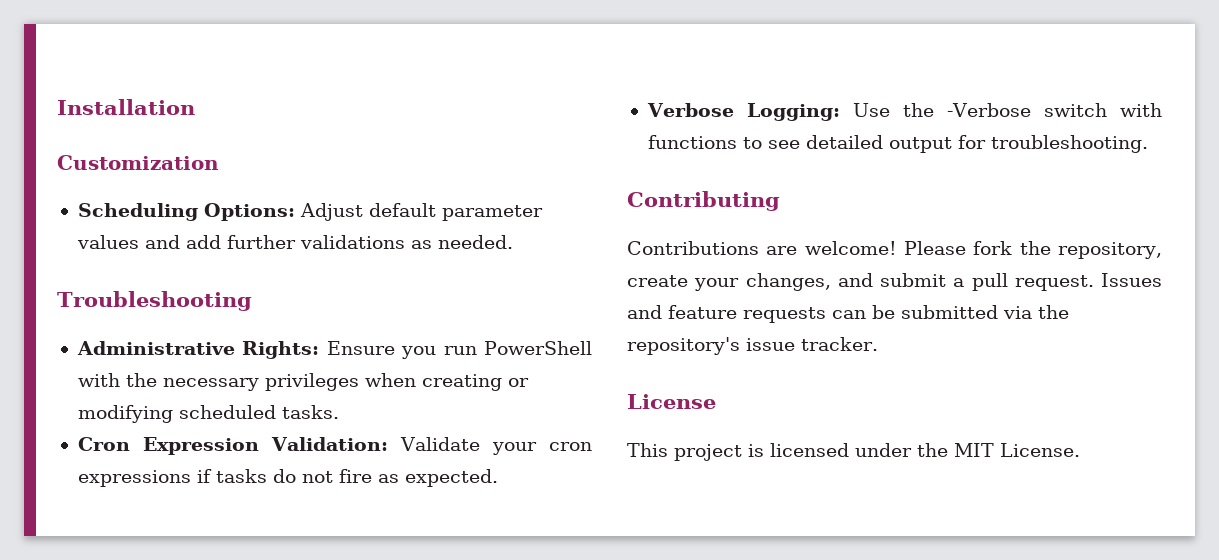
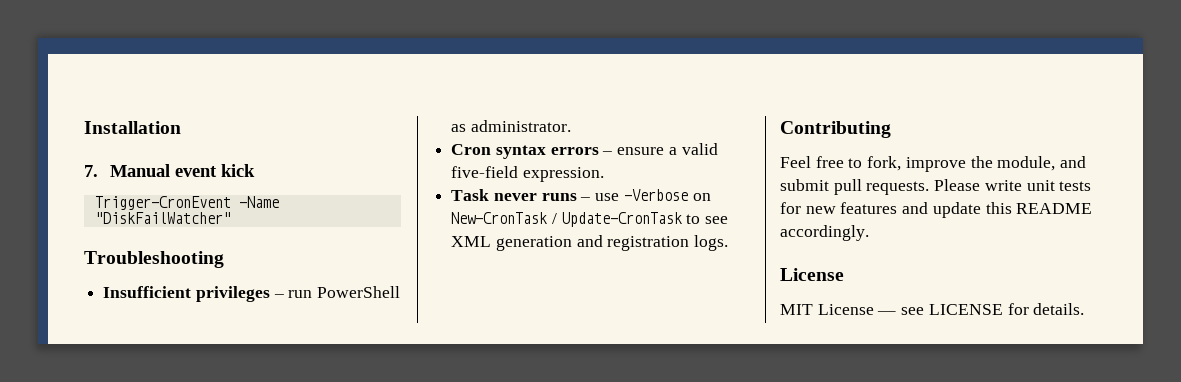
- Customization
- Scheduling Options: Adjust default parameter values and add further validations as needed.
+ 7. Manual event kick
+ Trigger-CronEvent -Name "DiskFailWatcher"
  Troubleshooting
- Administrative Rights: Ensure you run PowerShell with the necessary privileges when creating or modifying scheduled tasks.
- Cron Expression Validation: Validate your cron expressions if tasks do not fire as expected.
- Verbose Logging: Use the -Verbose switch with functions to see detailed output for troubleshooting.
+ Insufficient privileges – run PowerShell as administrator.
+ Cron syntax errors – ensure a valid five‑field expression.
+ Task never runs – use -Verbose on New-CronTask / Update-CronTask to see XML generation and registration logs.
  Contributing
- Contributions are welcome! Please fork the repository, create your changes, and submit a pull request. Issues and feature requests can be submitted via the repository's issue tracker.
+ Feel free to fork, improve the module, and submit pull requests. Please write unit tests for new features and update this README accordingly.
  License
- This project is licensed under the MIT License.
+ MIT License — see LICENSE for details.

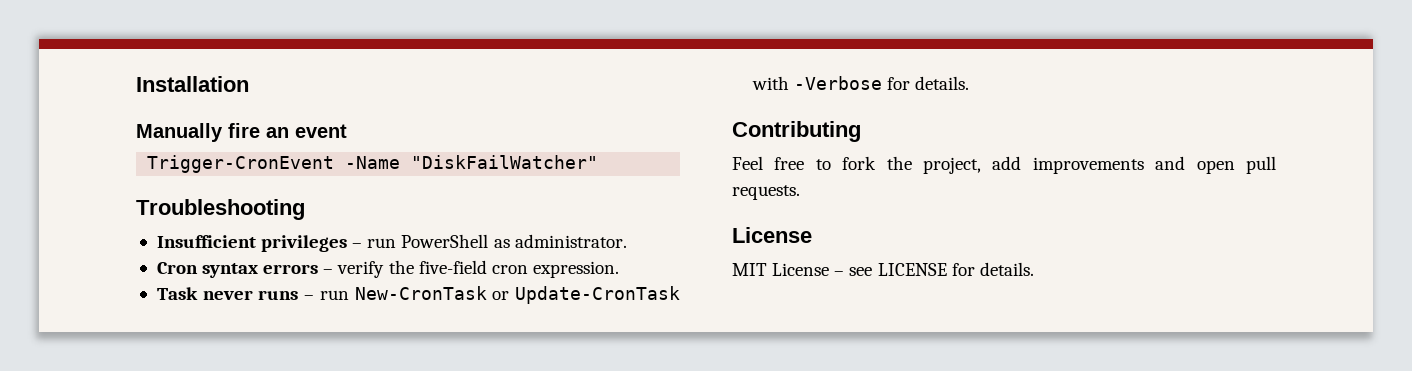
- 7. Manual event kick
+ Manually fire an event
- Cron syntax errors – ensure a valid five‑field expression.
+ Cron syntax errors – verify the five-field cron expression.
- Task never runs – use -Verbose on New-CronTask / Update-CronTask to see XML generation and registration logs.
+ Task never runs – run New-CronTask or Update-CronTask with -Verbose for details.
  Contributing
- Feel free to fork, improve the module, and submit pull requests. Please write unit tests for new features and update this README accordingly.
+ Feel free to fork the project, add improvements and open pull requests.
- MIT License — see LICENSE for details.
+ MIT License – see LICENSE for details.

